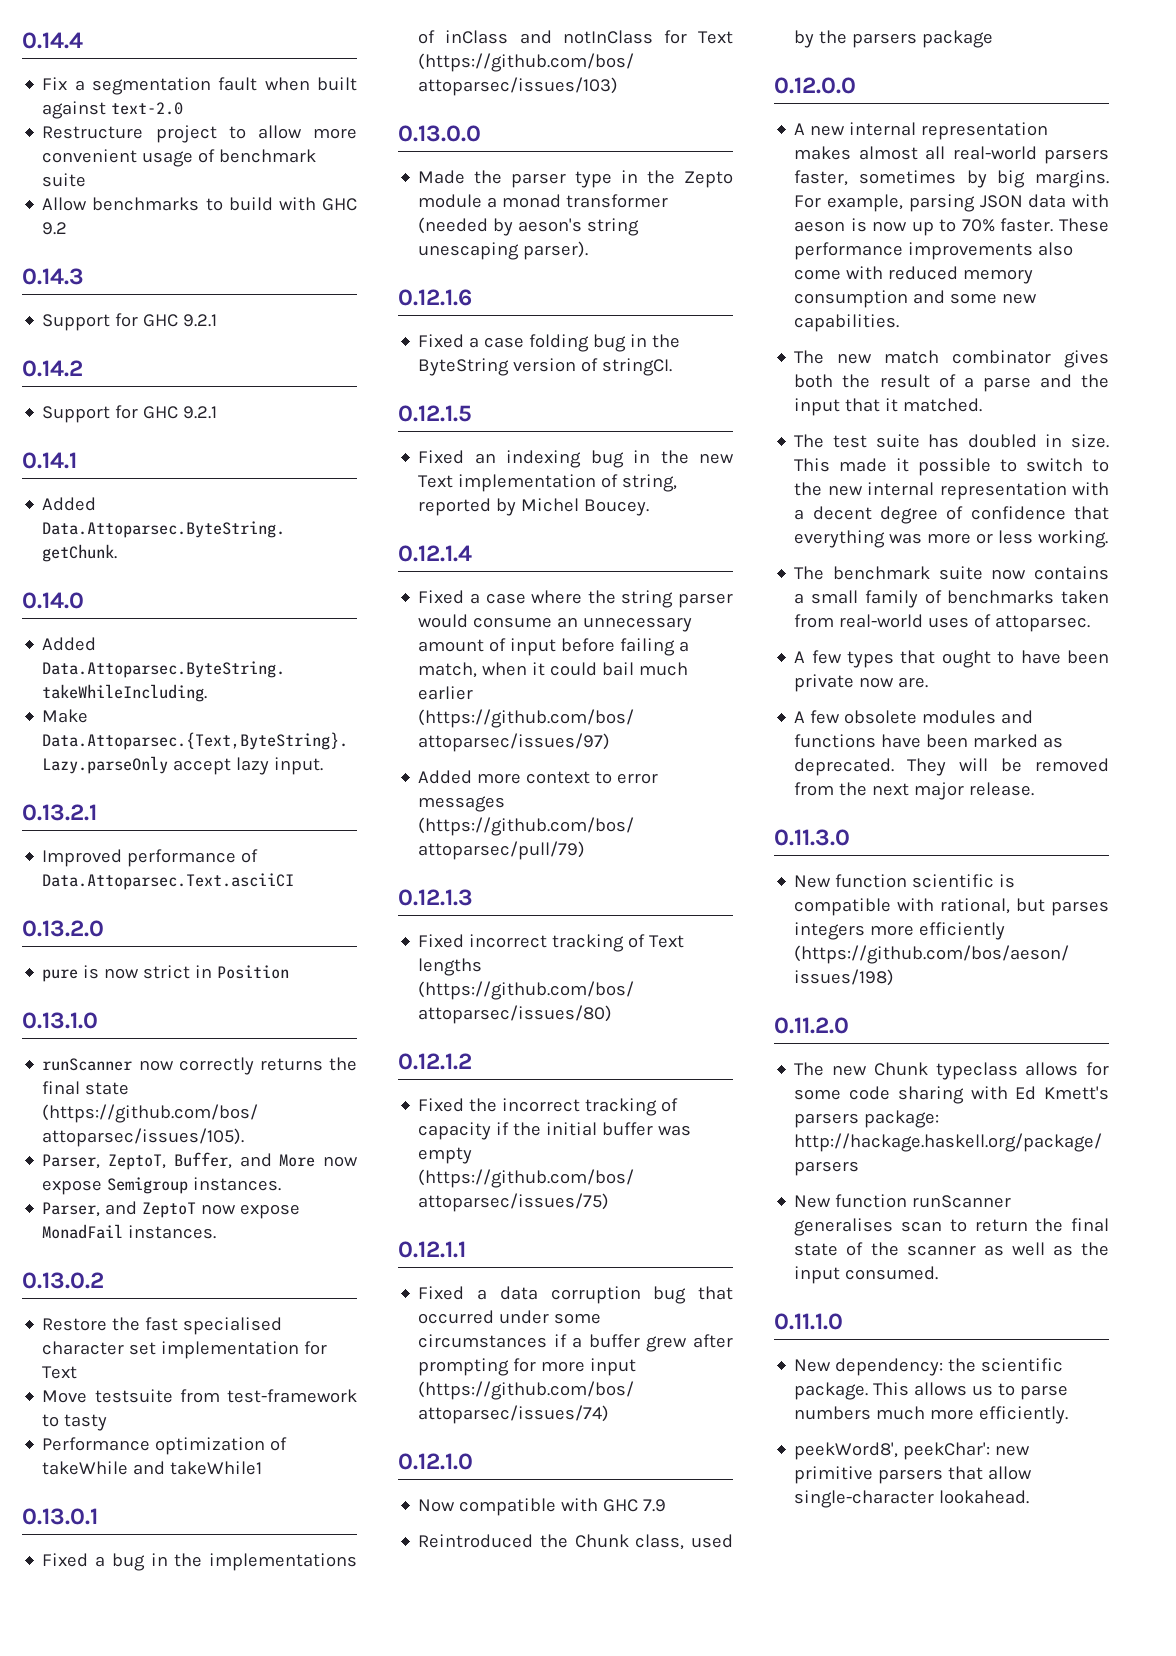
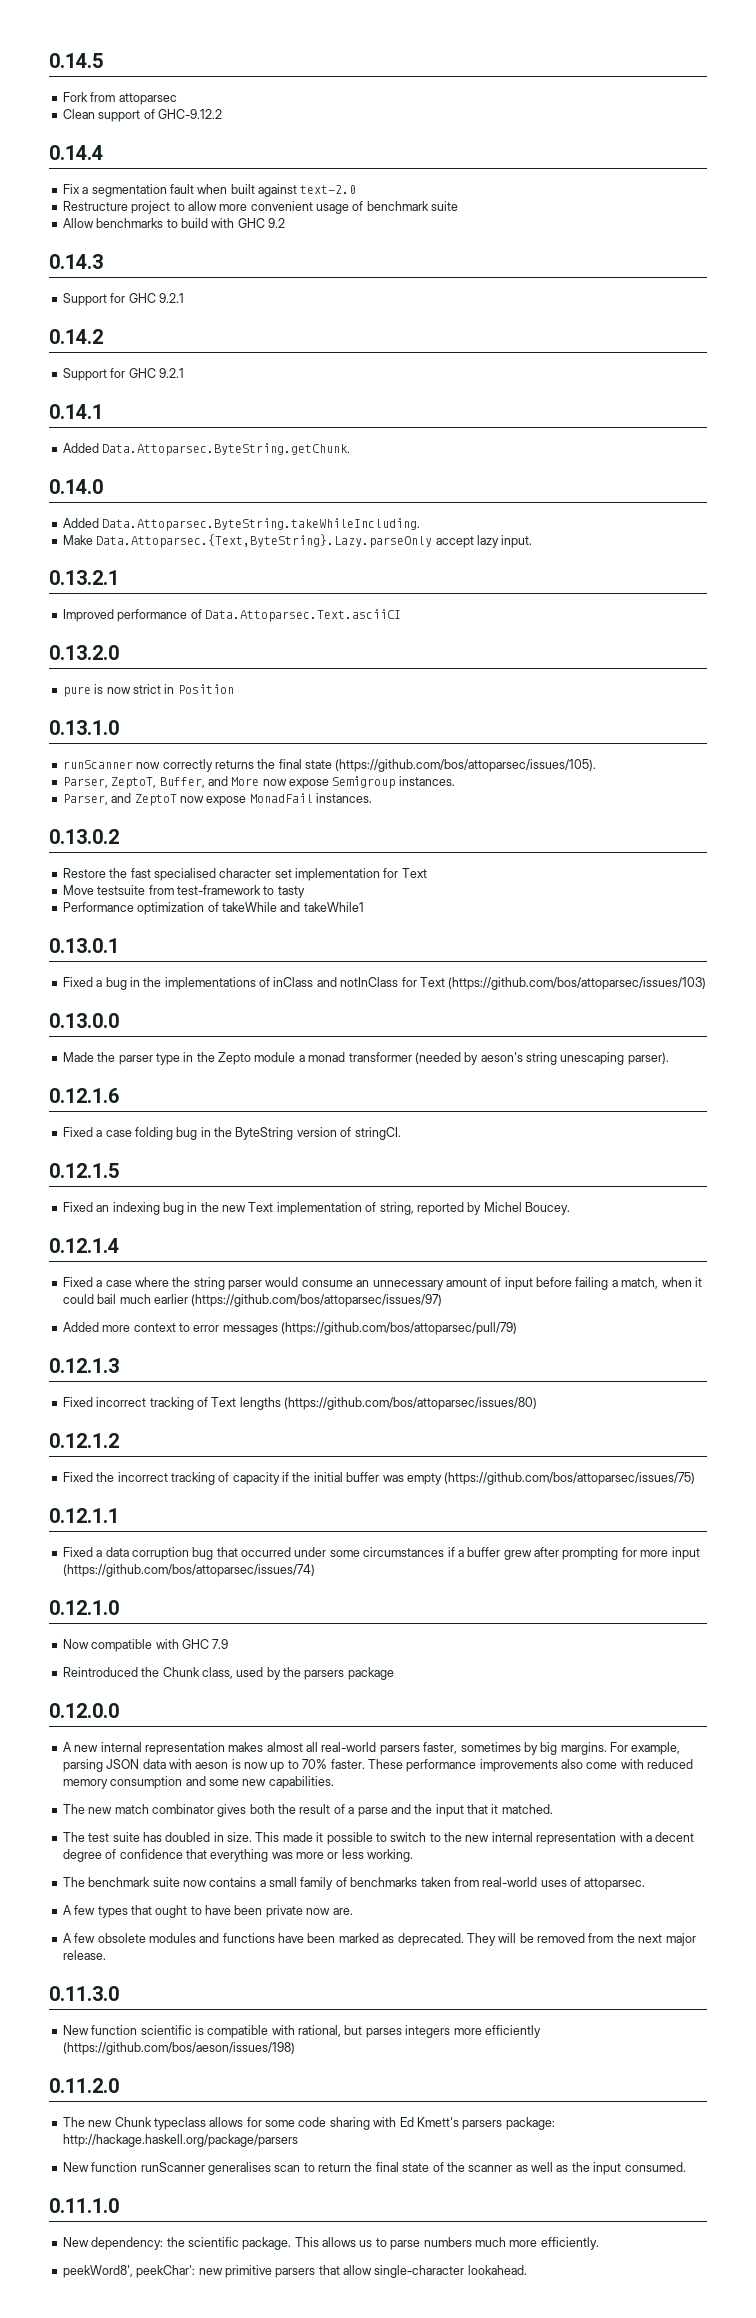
+ 0.14.5
+ Fork from attoparsec
+ Clean support of GHC-9.12.2

